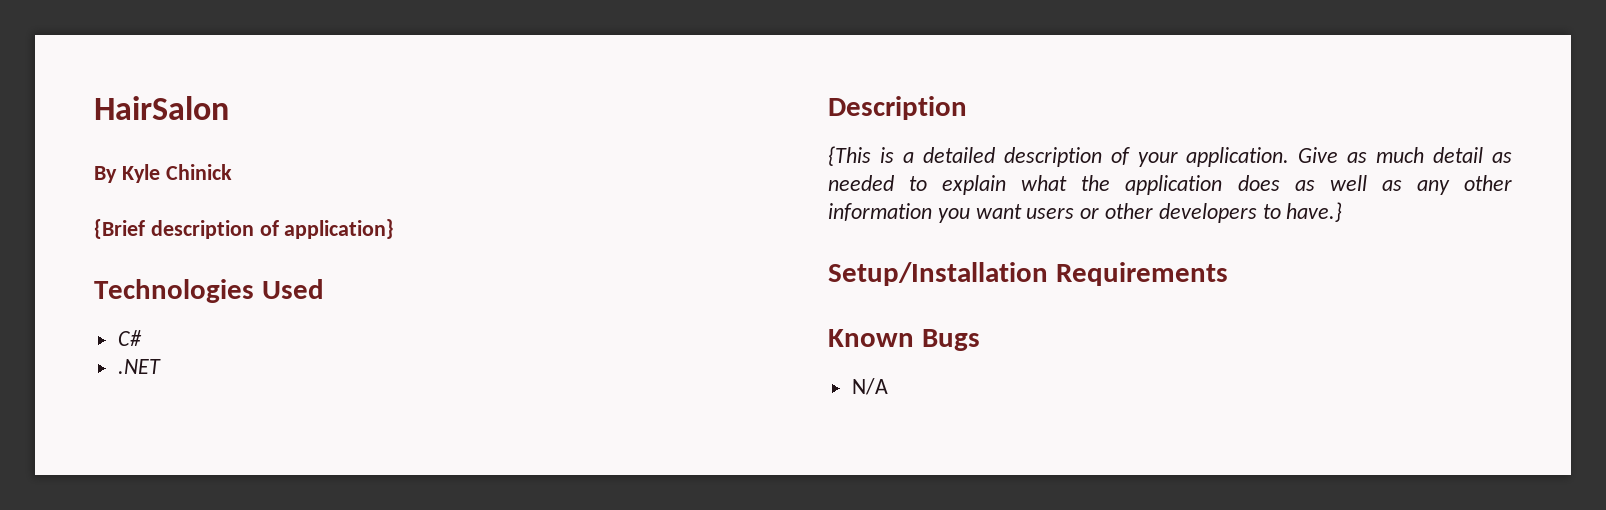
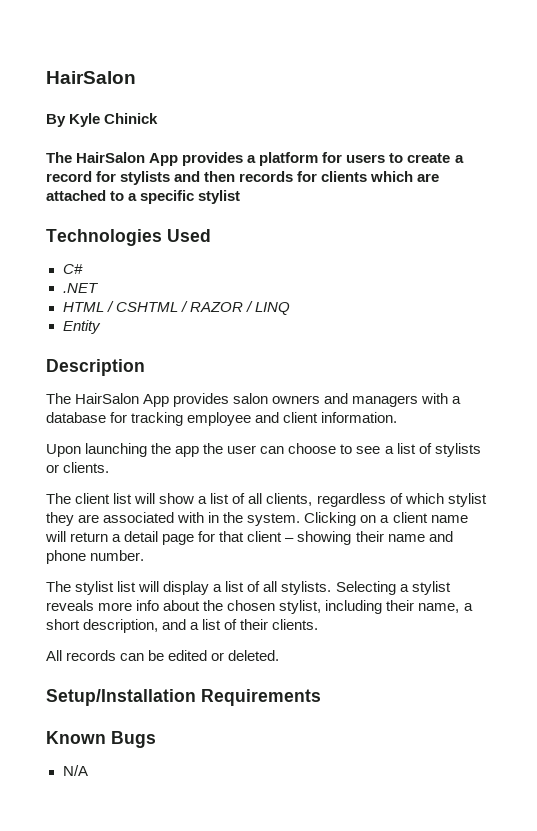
- {Brief description of application}
+ The HairSalon App provides a platform for users to create a record for stylists and then records for clients which are attached to a specific stylist
  Technologies Used
  C#
  .NET
+ HTML / CSHTML / RAZOR / LINQ
+ Entity
  Description
- {This is a detailed description of your application. Give as much detail as needed to explain what the application does as well as any other information you want users or other developers to have.}
+ The HairSalon App provides salon owners and managers with a database for tracking employee and client information.
+ Upon launching the app the user can choose to see a list of stylists or clients.
+ The client list will show a list of all clients, regardless of which stylist they are associated with in the system. Clicking on a client name will return a detail page for that client – showing their name and phone number.
+ The stylist list will display a list of all stylists. Selecting a stylist reveals more info about the chosen stylist, including their name, a short description, and a list of their clients.
+ All records can be edited or deleted.

